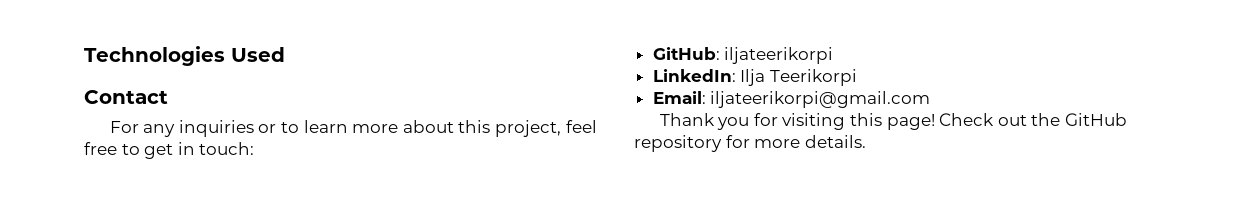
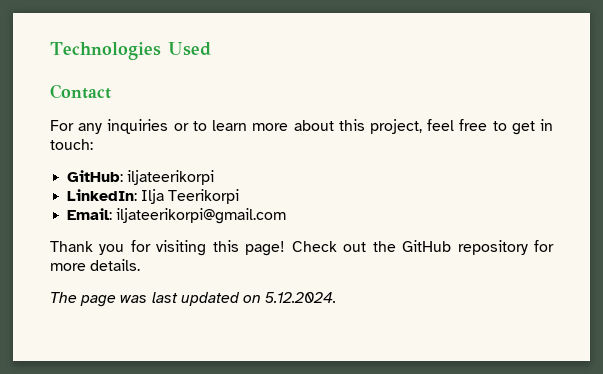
+ The page was last updated on 5.12.2024.

